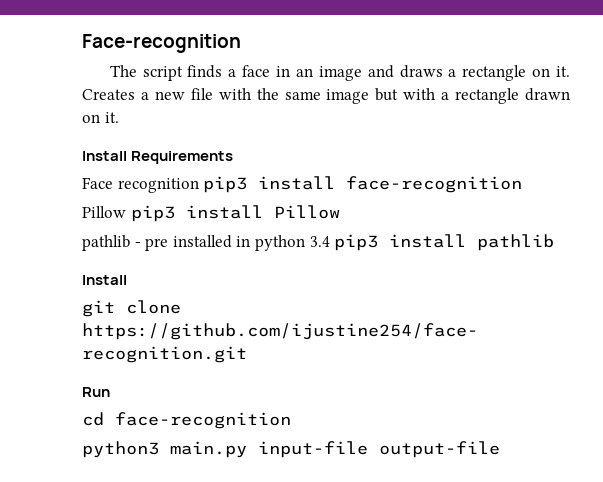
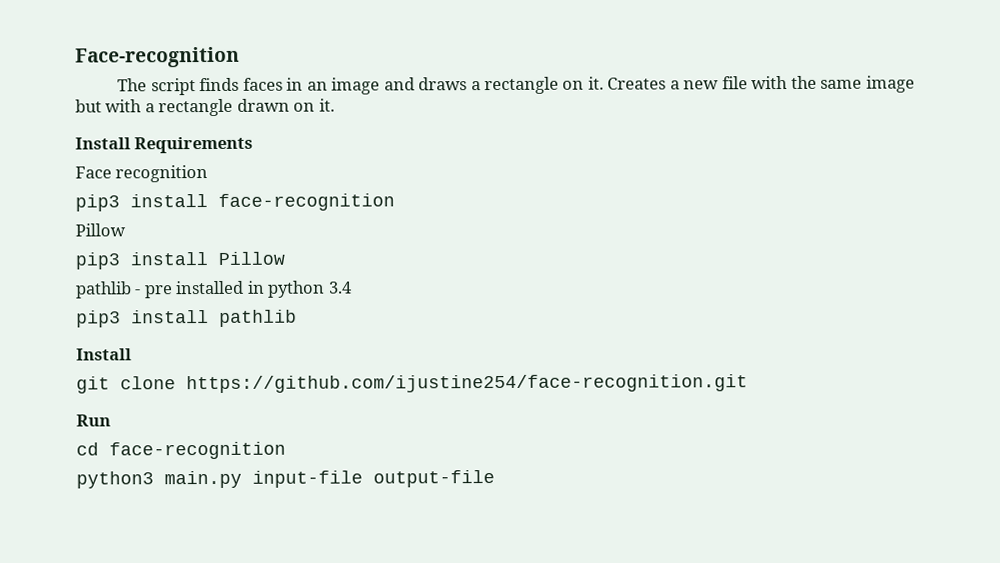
- The script finds a face in an image and draws a rectangle on it.
+ The script finds faces in an image and draws a rectangle on it.
- Face recognition pip3 install face-recognition
- Pillow pip3 install Pillow
+ Face recognition
+ pip3 install face-recognition
+ Pillow
+ pip3 install Pillow
- pathlib - pre installed in python 3.4 pip3 install pathlib
+ pathlib - pre installed in python 3.4
+ pip3 install pathlib

